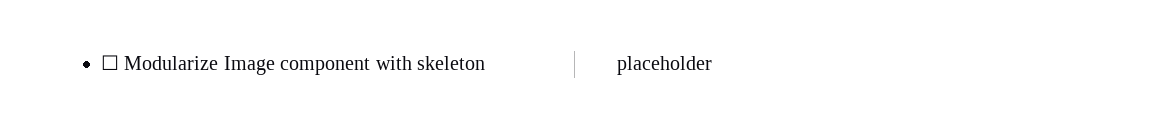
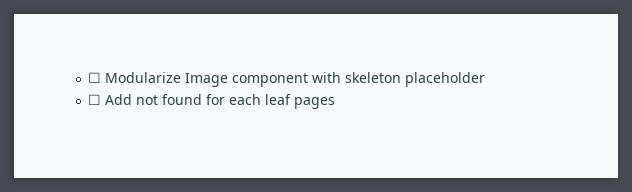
+ ☐ Add not found for each leaf pages

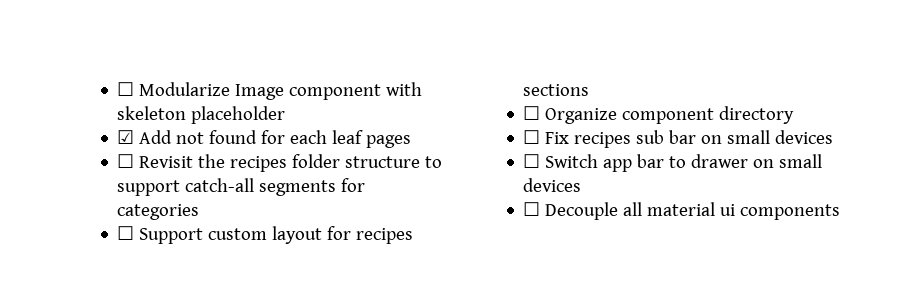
- ☐ Add not found for each leaf pages
+ ☑ Add not found for each leaf pages
+ ☐ Revisit the recipes folder structure to support catch-all segments for categories
+ ☐ Support custom layout for recipes sections
+ ☐ Organize component directory
+ ☐ Fix recipes sub bar on small devices
+ ☐ Switch app bar to drawer on small devices
+ ☐ Decouple all material ui components

